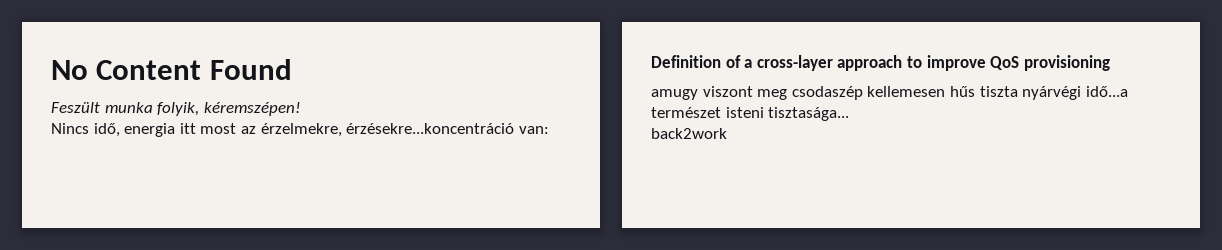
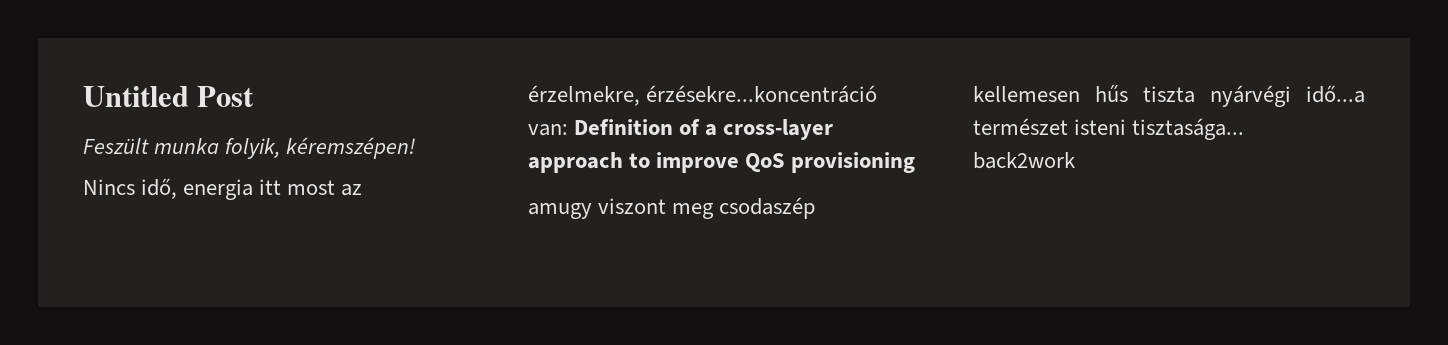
- No Content Found
+ Untitled Post

